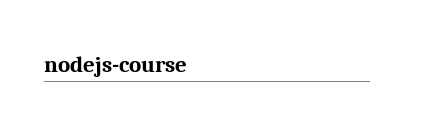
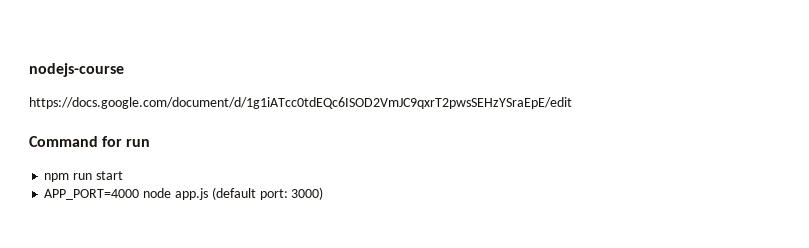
+ https://docs.google.com/document/d/1g1iATcc0tdEQc6ISOD2VmJC9qxrT2pwsSEHzYSraEpE/edit
+ Command for run
+ npm run start
+ APP_PORT=4000 node app.js (default port: 3000)

